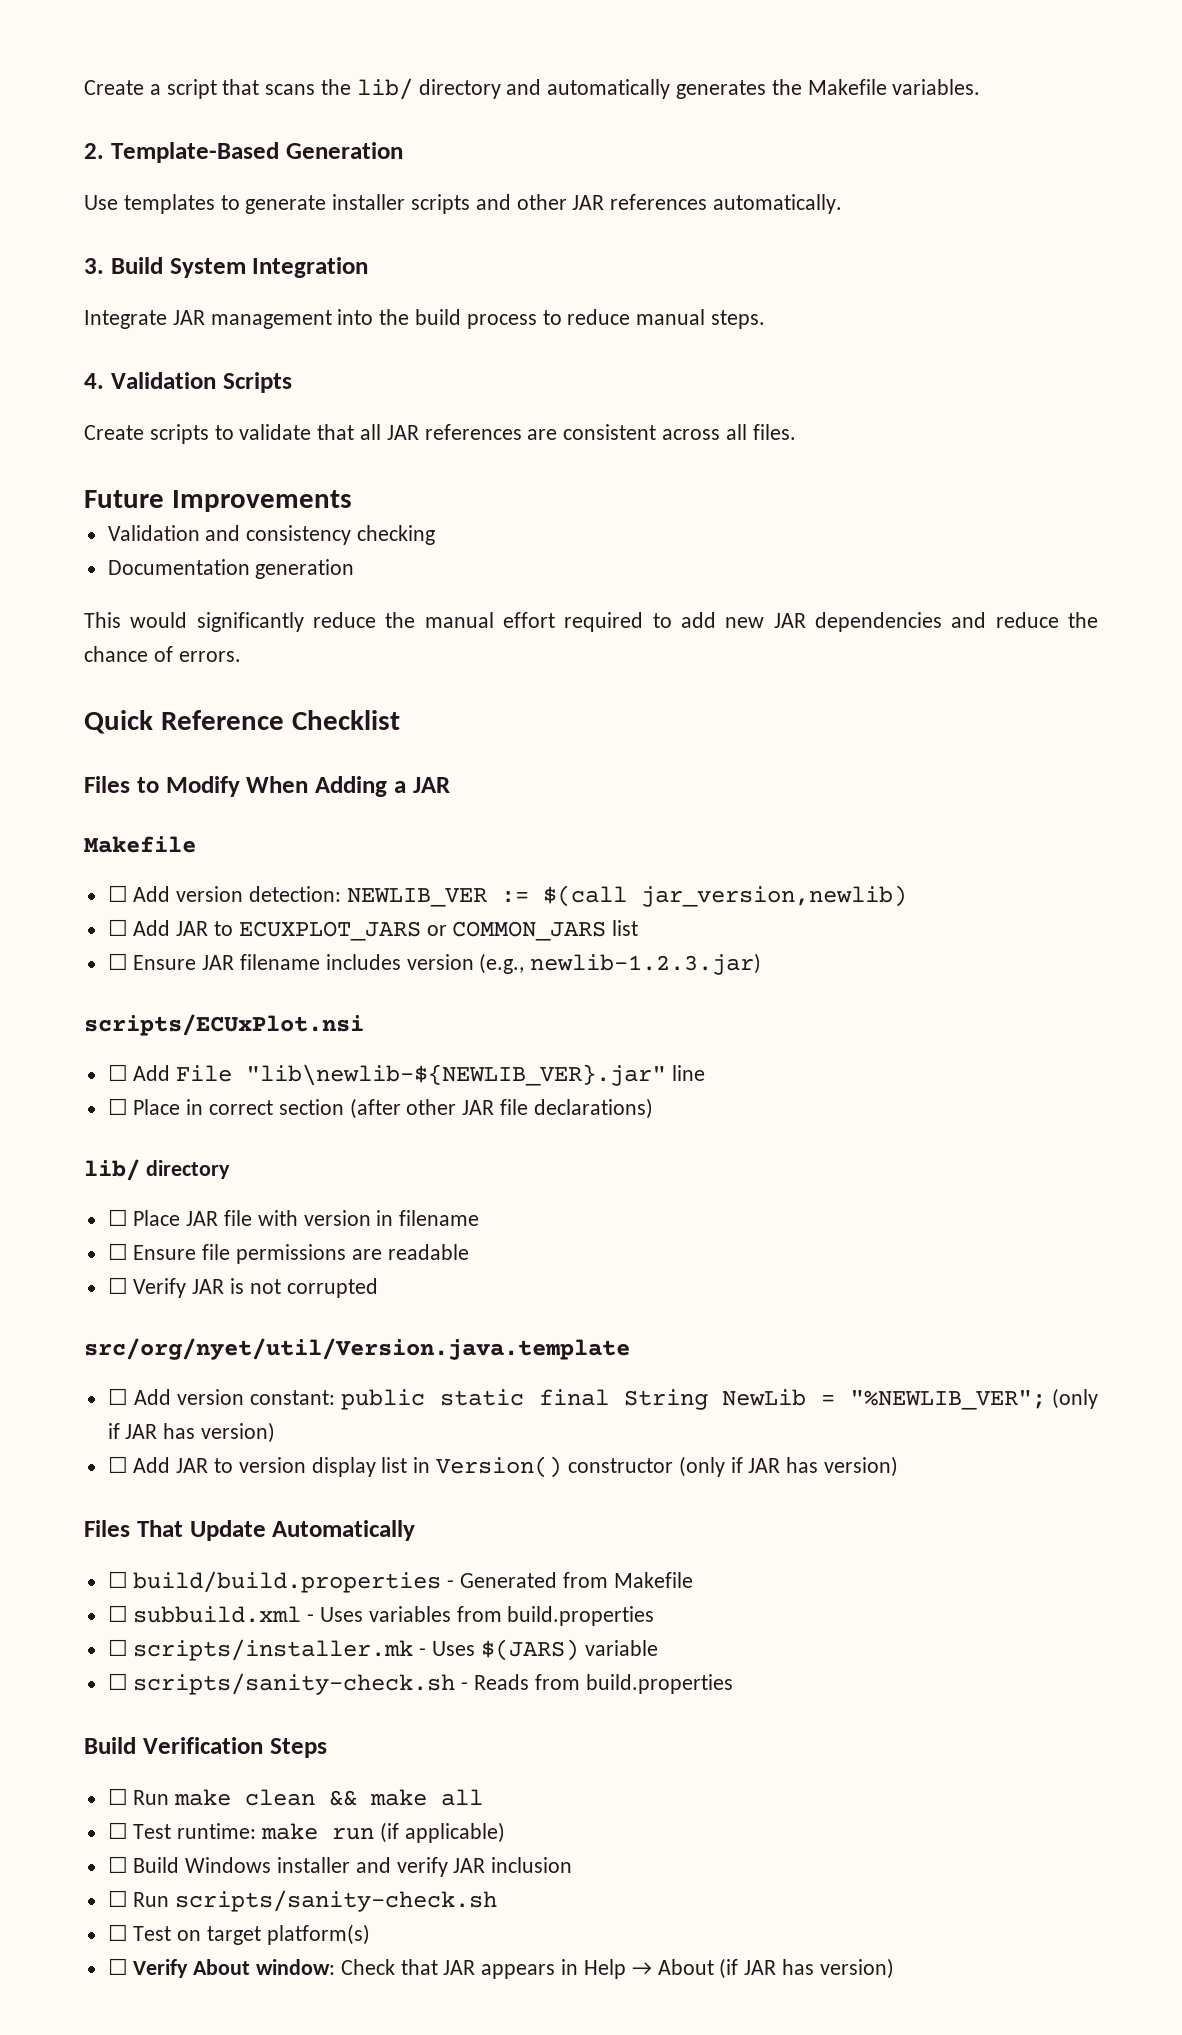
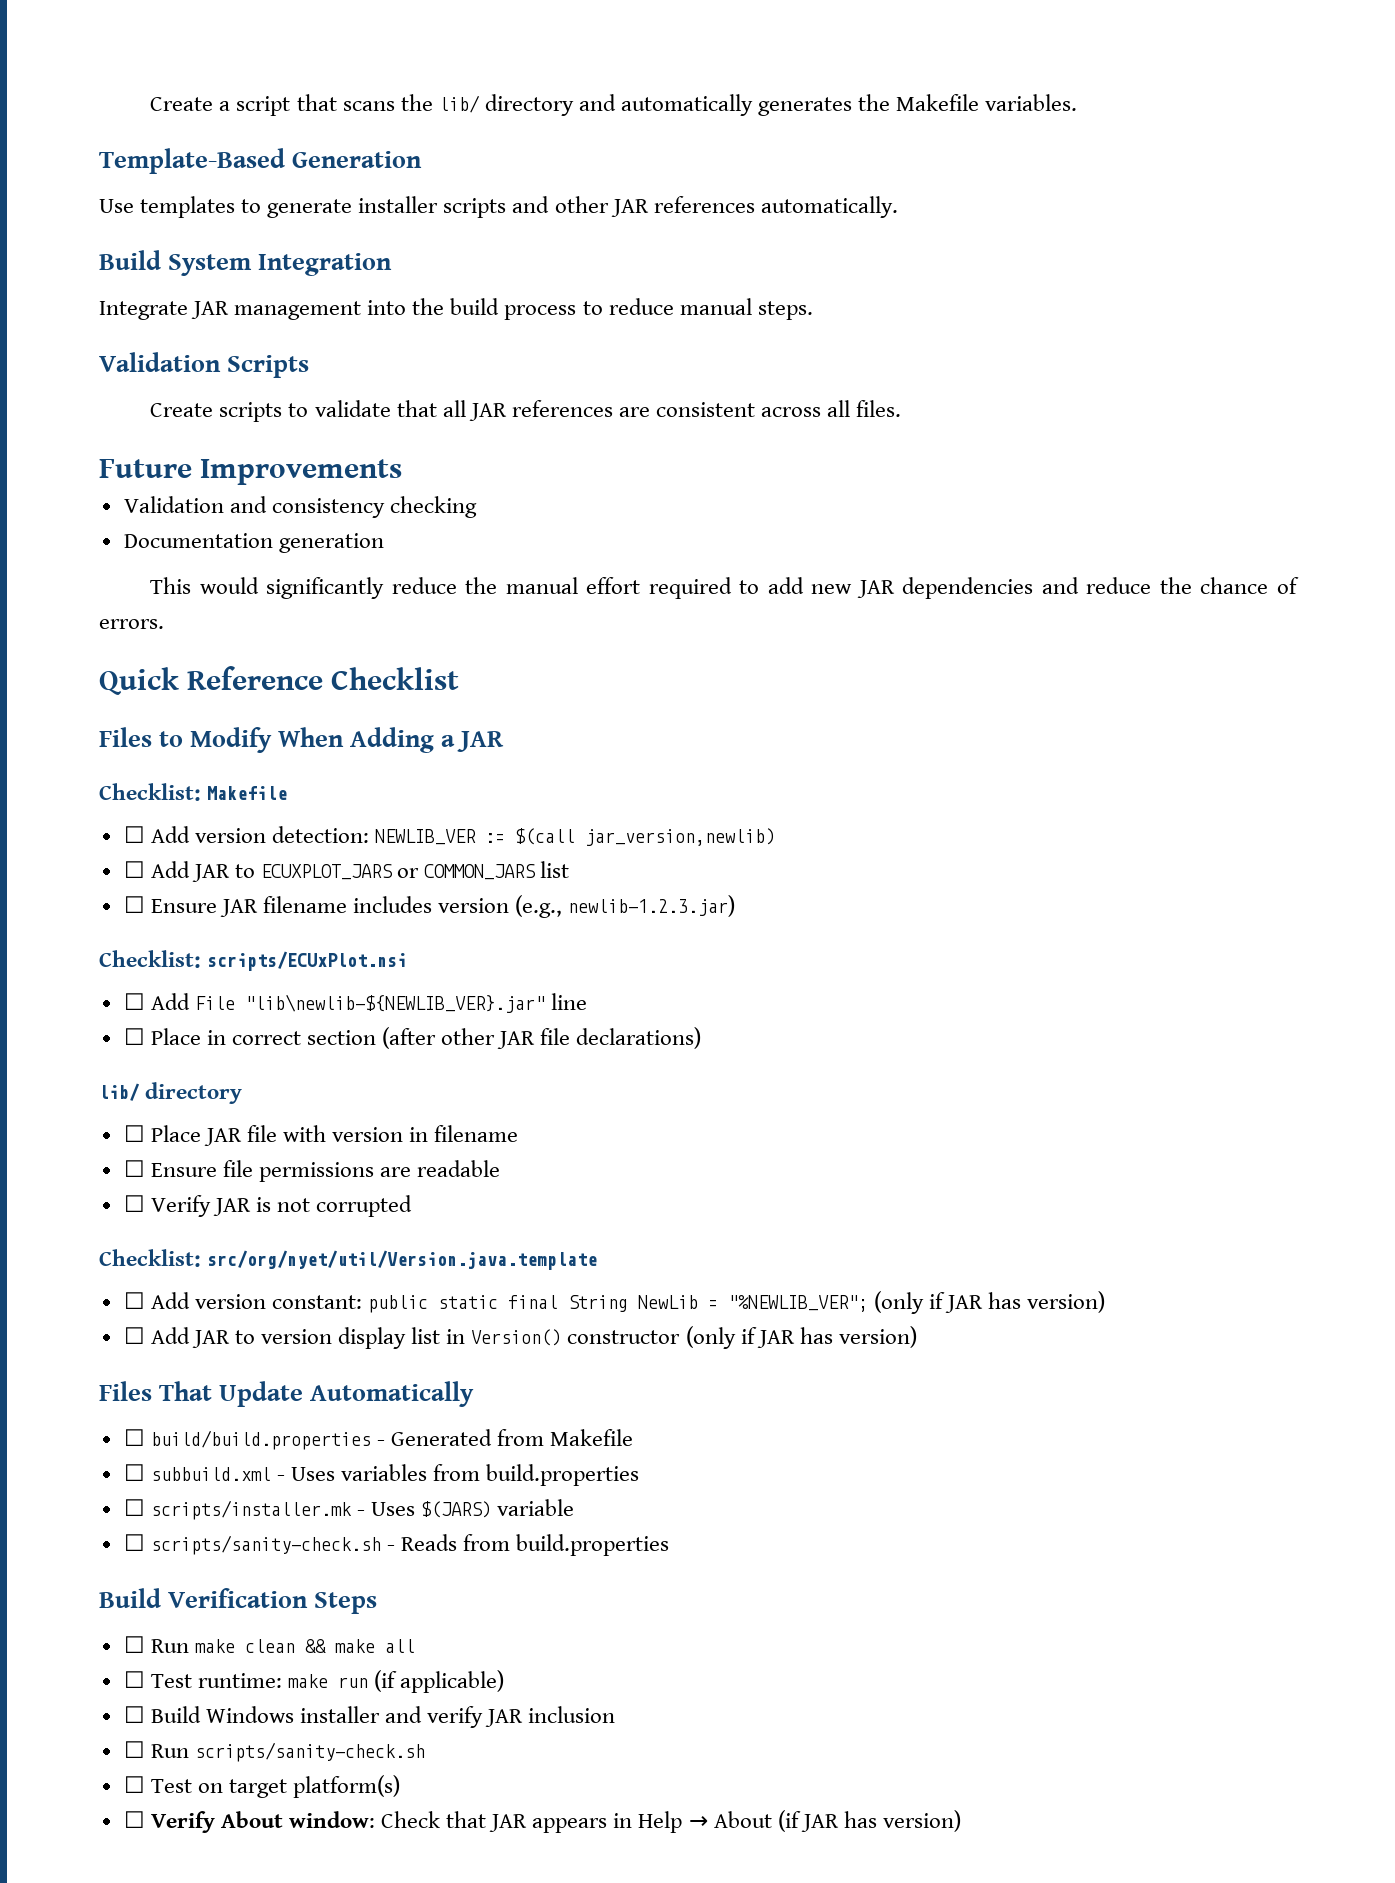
- 2. Template-Based Generation
+ Template-Based Generation
- 3. Build System Integration
+ Build System Integration
- 4. Validation Scripts
+ Validation Scripts
  Files to Modify When Adding a JAR
- Makefile
+ Checklist: Makefile
- scripts/ECUxPlot.nsi
+ Checklist: scripts/ECUxPlot.nsi
- src/org/nyet/util/Version.java.template
+ Checklist: src/org/nyet/util/Version.java.template

